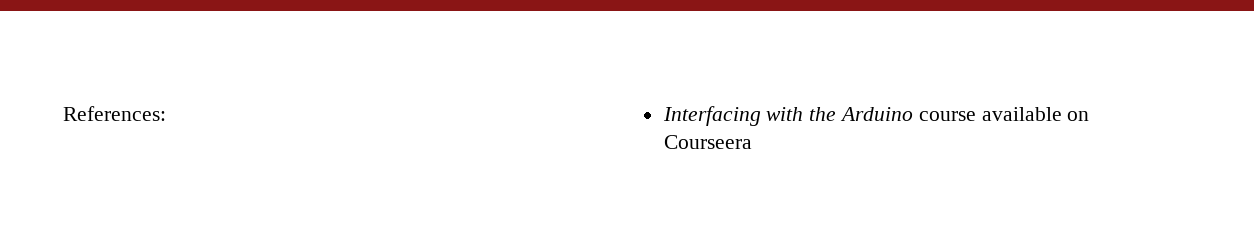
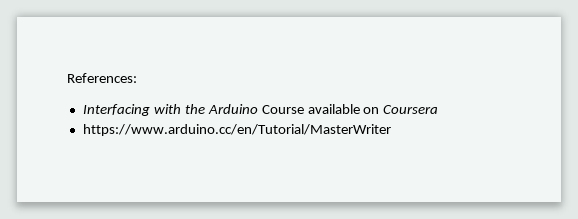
- Interfacing with the Arduino course available on Courseera
+ Interfacing with the Arduino Course available on Coursera
+ https://www.arduino.cc/en/Tutorial/MasterWriter

